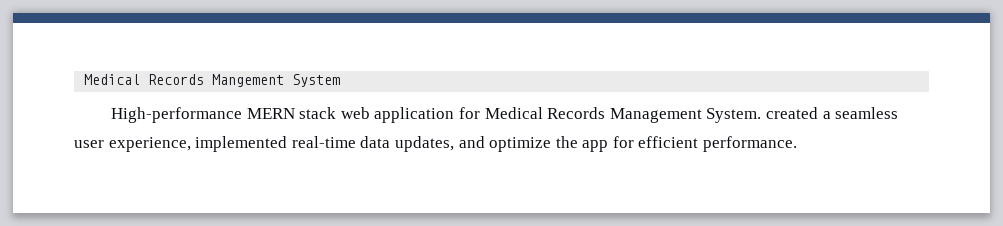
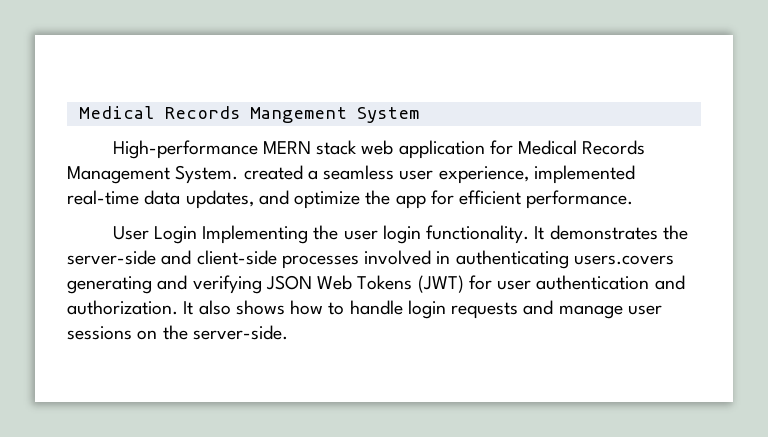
+ User Login Implementing the user login functionality. It demonstrates the server-side and client-side processes involved in authenticating users.covers generating and verifying JSON Web Tokens (JWT) for user authentication and authorization. It also shows how to handle login requests and manage user sessions on the server-side.

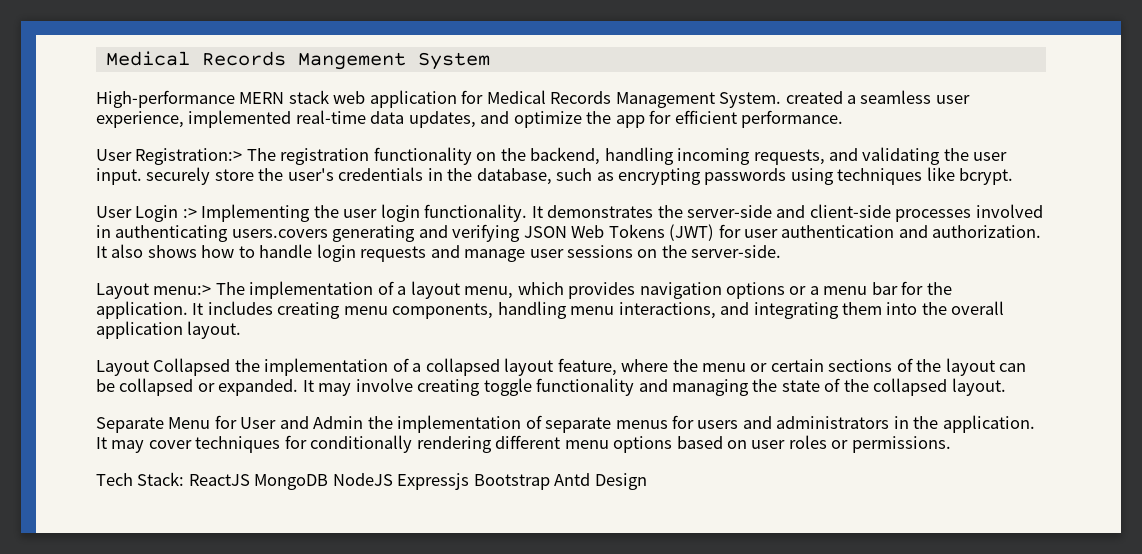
+ User Registration:> The registration functionality on the backend, handling incoming requests, and validating the user input. securely store the user's credentials in the database, such as encrypting passwords using techniques like bcrypt.
- User Login Implementing the user login functionality.
+ User Login :> Implementing the user login functionality.
+ Layout menu:> The implementation of a layout menu, which provides navigation options or a menu bar for the application. It includes creating menu components, handling menu interactions, and integrating them into the overall application layout.
+ Layout Collapsed the implementation of a collapsed layout feature, where the menu or certain sections of the layout can be collapsed or expanded. It may involve creating toggle functionality and managing the state of the collapsed layout.
+ Separate Menu for User and Admin the implementation of separate menus for users and administrators in the application. It may cover techniques for conditionally rendering different menu options based on user roles or permissions.
+ Tech Stack: ReactJS MongoDB NodeJS Expressjs Bootstrap Antd Design

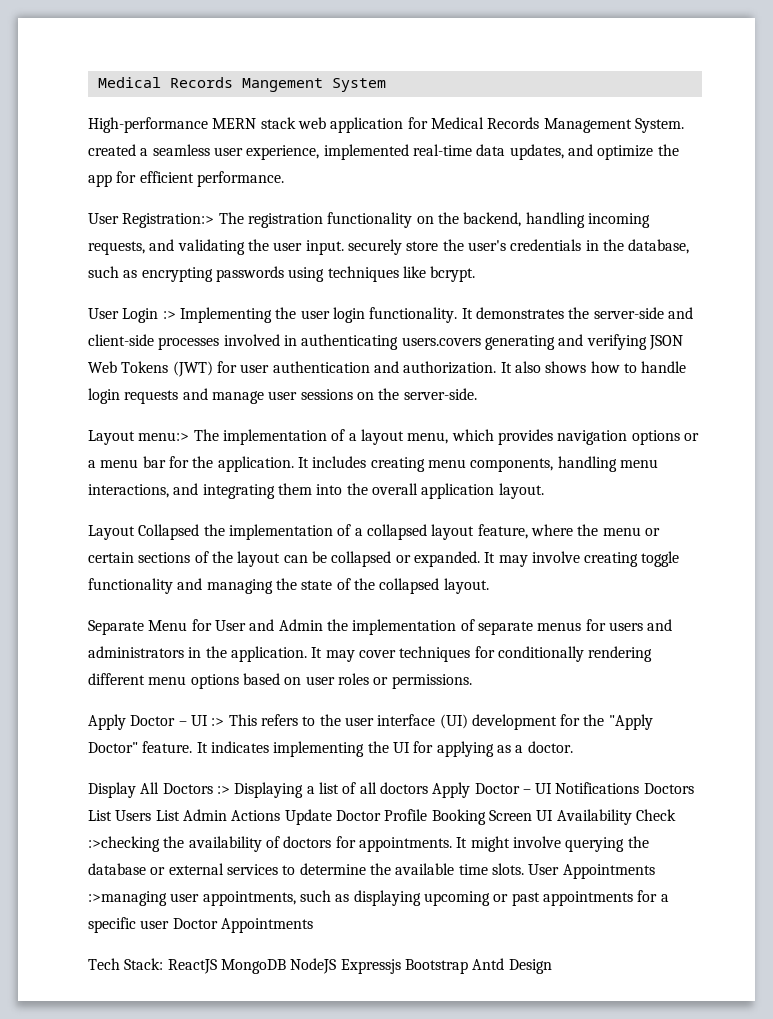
+ Apply Doctor – UI :> This refers to the user interface (UI) development for the "Apply Doctor" feature. It indicates implementing the UI for applying as a doctor.
+ Display All Doctors :> Displaying a list of all doctors Apply Doctor – UI Notifications Doctors List Users List Admin Actions Update Doctor Profile Booking Screen UI Availability Check :>checking the availability of doctors for appointments. It might involve querying the database or external services to determine the available time slots. User Appointments :>managing user appointments, such as displaying upcoming or past appointments for a specific user Doctor Appointments

